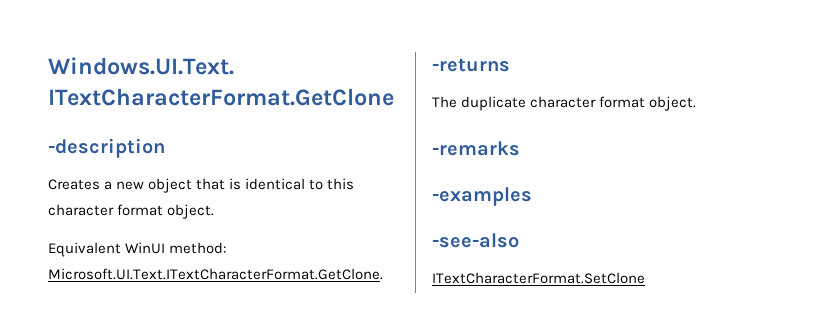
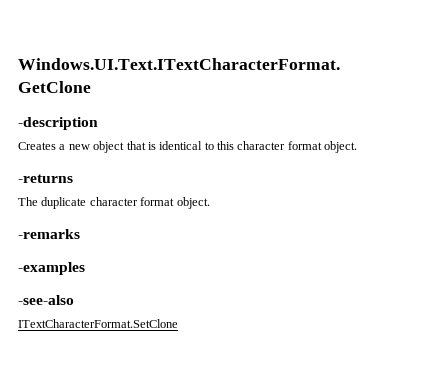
- Equivalent WinUI method: Microsoft.UI.Text.ITextCharacterFormat.GetClone.

